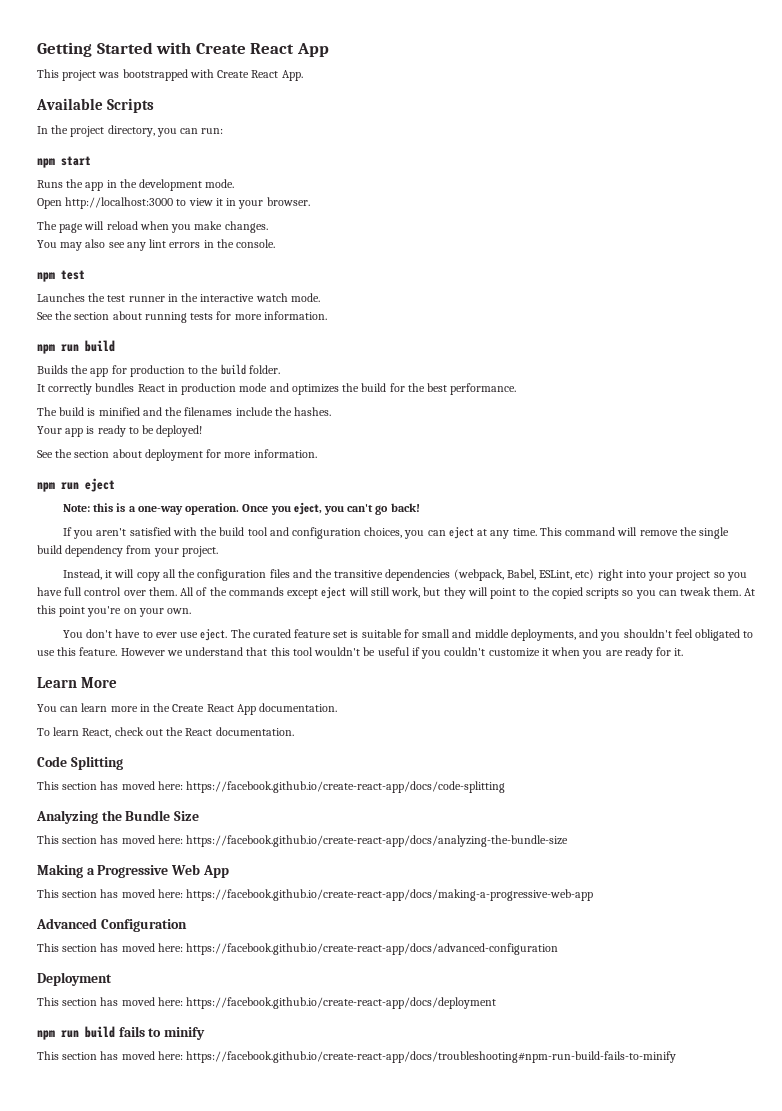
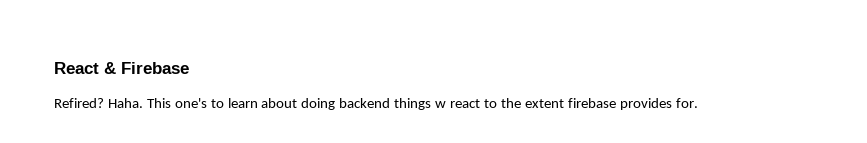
- Getting Started with Create React App
- This project was bootstrapped with Create React App.
- Available Scripts
- In the project directory, you can run:
- npm start
- Runs the app in the development mode.
- Open http://localhost:3000 to view it in your browser.
- The page will reload when you make changes.
- You may also see any lint errors in the console.
- npm test
- Launches the test runner in the interactive watch mode.
- See the section about running tests for more information.
- npm run build
- Builds the app for production to the build folder.
- It correctly bundles React in production mode and optimizes the build for the best performance.
- The build is minified and the filenames include the hashes.
- Your app is ready to be deployed!
- See the section about deployment for more information.
- npm run eject
- Note: this is a one-way operation. Once you eject, you can't go back!
- If you aren't satisfied with the build tool and configuration choices, you can eject at any time. This command will remove the single build dependency from your project.
- Instead, it will copy all the configuration files and the transitive dependencies (webpack, Babel, ESLint, etc) right into your project so you have full control over them. All of the commands except eject will still work, but they will point to the copied scripts so you can tweak them. At this point you're on your own.
- You don't have to ever use eject. The curated feature set is suitable for small and middle deployments, and you shouldn't feel obligated to use this feature. However we understand that this tool wouldn't be useful if you couldn't customize it when you are ready for it.
- Learn More
- You can learn more in the Create React App documentation.
- To learn React, check out the React documentation.
- Code Splitting
- This section has moved here: https://facebook.github.io/create-react-app/docs/code-splitting
- Analyzing the Bundle Size
- This section has moved here: https://facebook.github.io/create-react-app/docs/analyzing-the-bundle-size
- Making a Progressive Web App
- This section has moved here: https://facebook.github.io/create-react-app/docs/making-a-progressive-web-app
- Advanced Configuration
- This section has moved here: https://facebook.github.io/create-react-app/docs/advanced-configuration
- Deployment
- This section has moved here: https://facebook.github.io/create-react-app/docs/deployment
- npm run build fails to minify
- This section has moved here: https://facebook.github.io/create-react-app/docs/troubleshooting#npm-run-build-fails-to-minify
+ React & Firebase
+ Refired? Haha. This one's to learn about doing backend things w react to the extent firebase provides for.

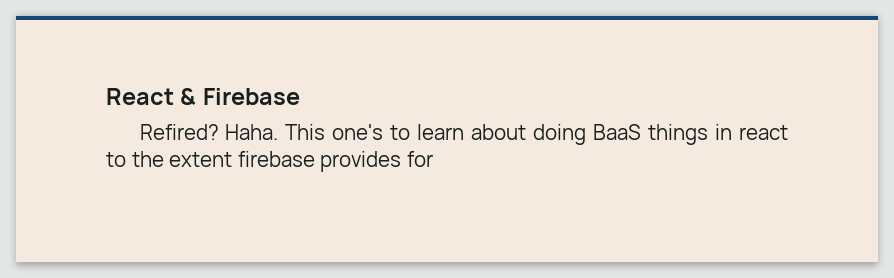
- This one's to learn about doing backend things w react to the extent firebase provides for.
+ This one's to learn about doing BaaS things in react to the extent firebase provides for

